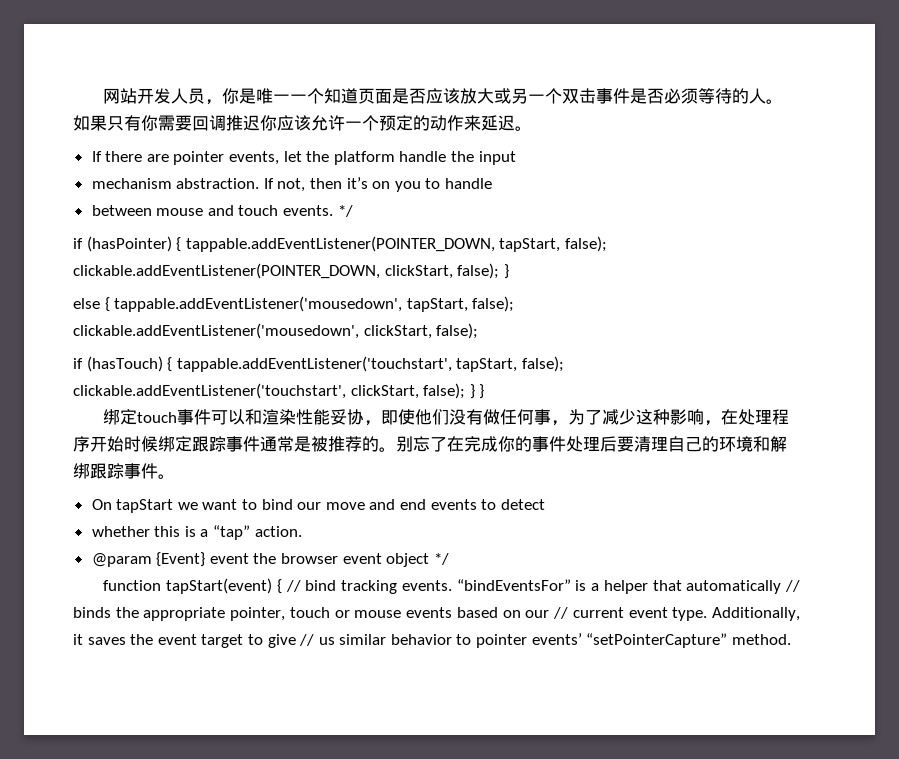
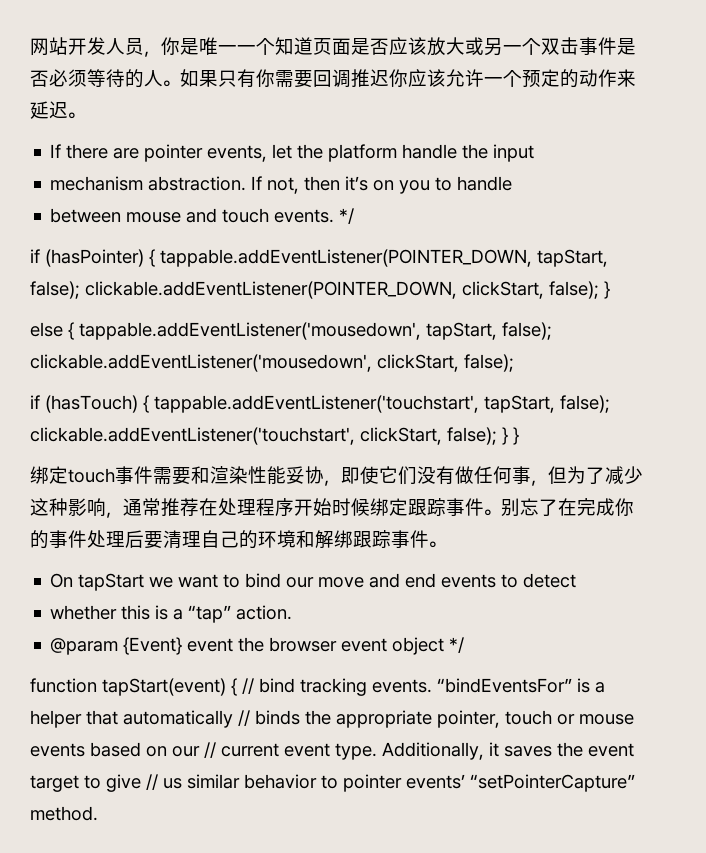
- 绑定touch事件可以和渲染性能妥协，即使他们没有做任何事，为了减少这种影响，在处理程序开始时候绑定跟踪事件通常是被推荐的。
+ 绑定touch事件需要和渲染性能妥协，即使它们没有做任何事，但为了减少这种影响，通常推荐在处理程序开始时候绑定跟踪事件。

